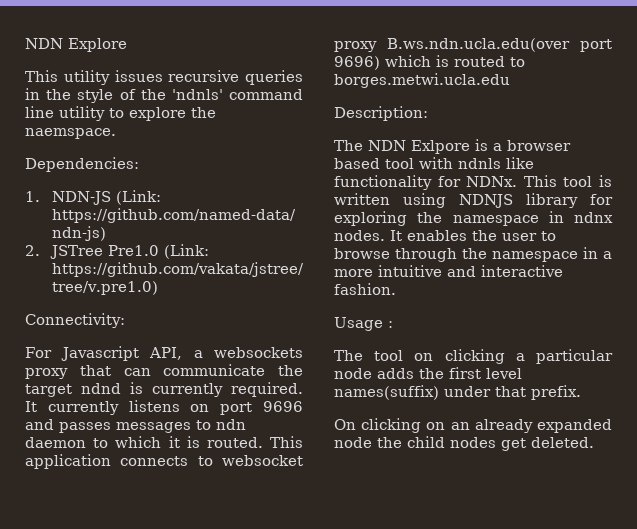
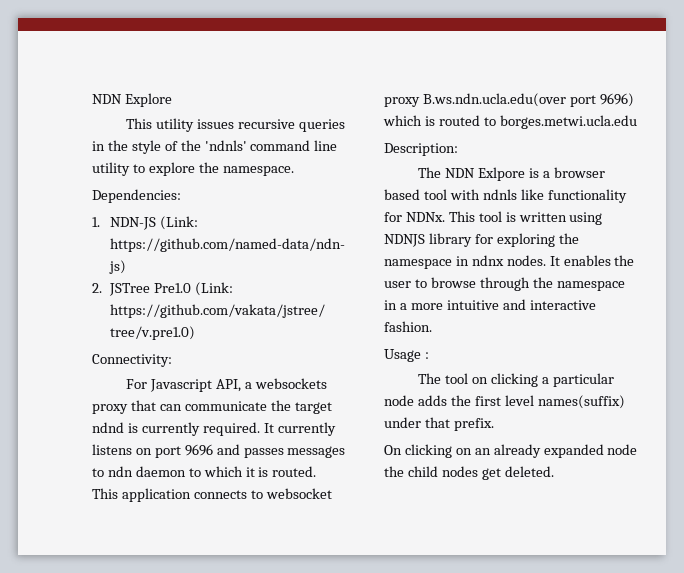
- This utility issues recursive queries in the style of the 'ndnls' command line utility to explore the naemspace.
+ This utility issues recursive queries in the style of the 'ndnls' command line utility to explore the namespace.

